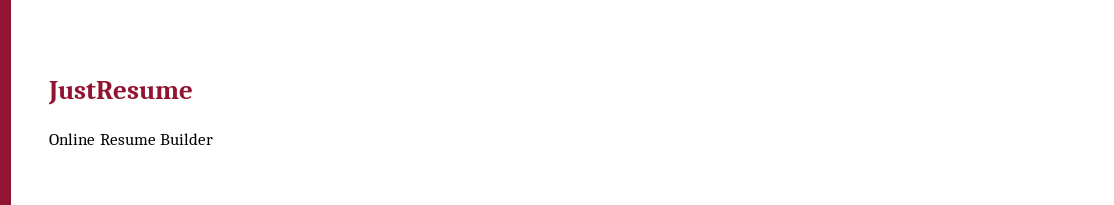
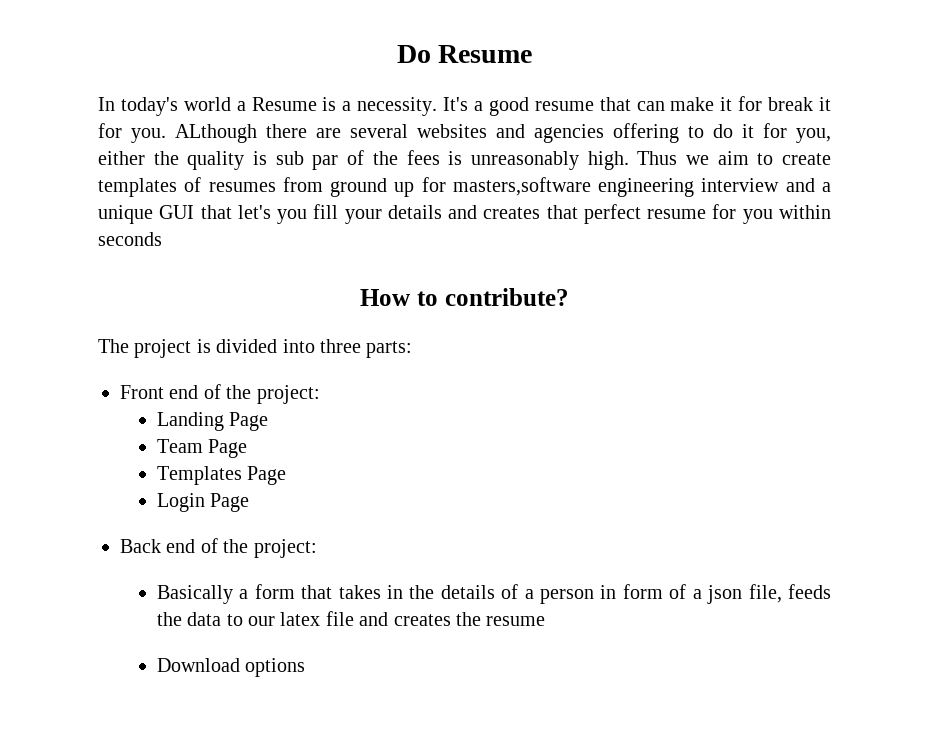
- JustResume
- Online Resume Builder
+ Do Resume
+ In today's world a Resume is a necessity. It's a good resume that can make it for break it for you. ALthough there are several websites and agencies offering to do it for you, either the quality is sub par of the fees is unreasonably high. Thus we aim to create templates of resumes from ground up for masters,software engineering interview and a unique GUI that let's you fill your details and creates that perfect resume for you within seconds
+ How to contribute?
+ The project is divided into three parts:
+ Front end of the project:
+ Landing Page
+ Team Page
+ Templates Page
+ Login Page
+ Back end of the project:
+ Basically a form that takes in the details of a person in form of a json file, feeds the data to our latex file and creates the resume
+ Download options

